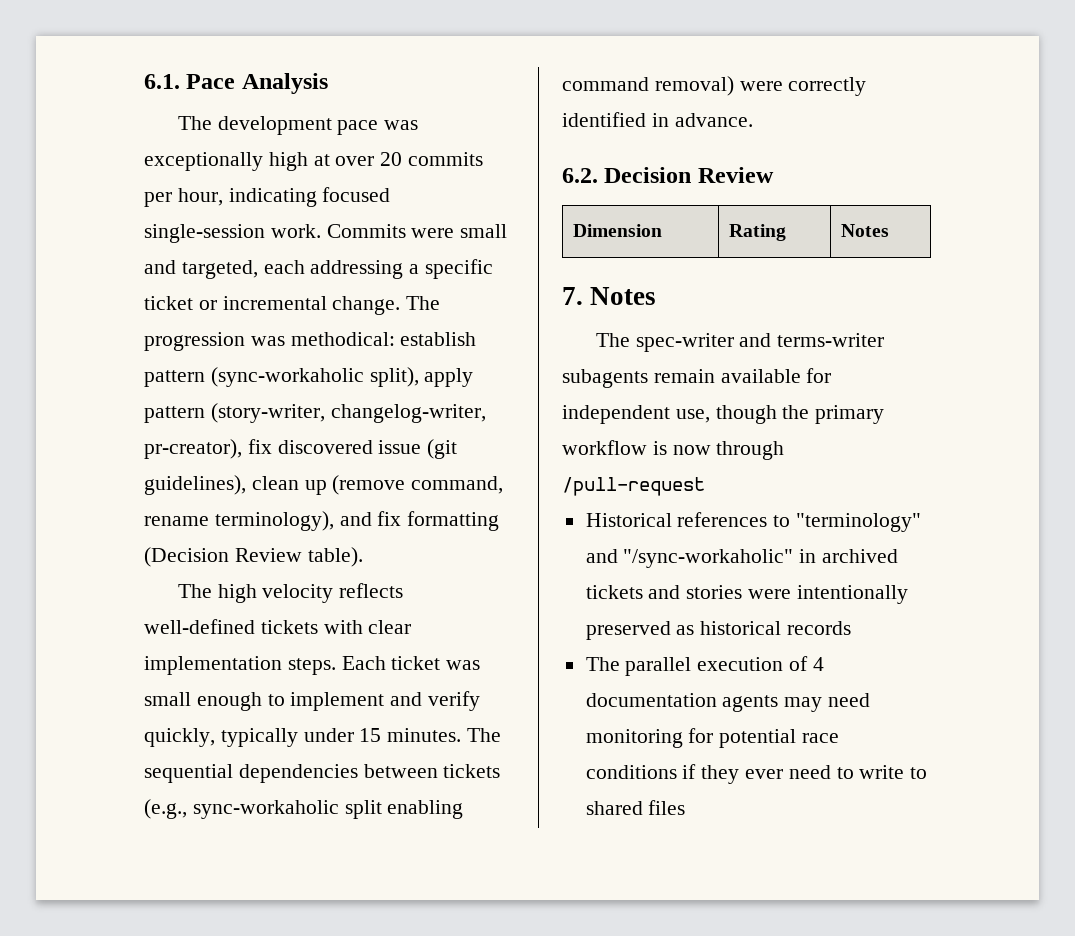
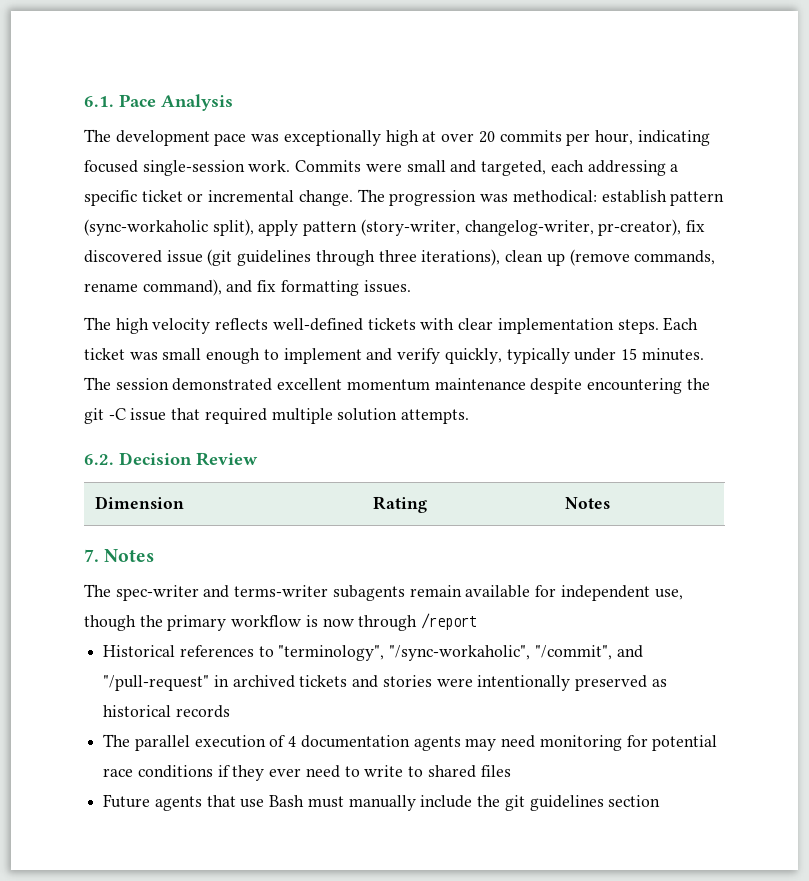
- The progression was methodical: establish pattern (sync-workaholic split), apply pattern (story-writer, changelog-writer, pr-creator), fix discovered issue (git guidelines), clean up (remove command, rename terminology), and fix formatting (Decision Review table).
+ The progression was methodical: establish pattern (sync-workaholic split), apply pattern (story-writer, changelog-writer, pr-creator), fix discovered issue (git guidelines through three iterations), clean up (remove commands, rename command), and fix formatting issues.
- The sequential dependencies between tickets (e.g., sync-workaholic split enabling command removal) were correctly identified in advance.
+ The session demonstrated excellent momentum maintenance despite encountering the git -C issue that required multiple solution attempts.
- The spec-writer and terms-writer subagents remain available for independent use, though the primary workflow is now through /pull-request
+ The spec-writer and terms-writer subagents remain available for independent use, though the primary workflow is now through /report
- Historical references to "terminology" and "/sync-workaholic" in archived tickets and stories were intentionally preserved as historical records
+ Historical references to "terminology", "/sync-workaholic", "/commit", and "/pull-request" in archived tickets and stories were intentionally preserved as historical records
+ Future agents that use Bash must manually include the git guidelines section

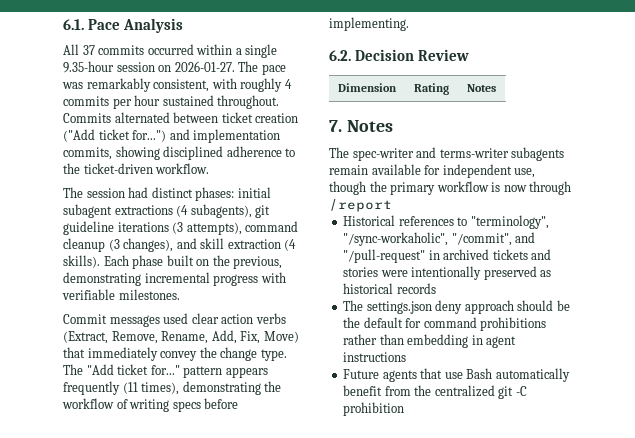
- The development pace was exceptionally high at over 20 commits per hour, indicating focused single-session work. Commits were small and targeted, each addressing a specific ticket or incremental change. The progression was methodical: establish pattern (sync-workaholic split), apply pattern (story-writer, changelog-writer, pr-creator), fix discovered issue (git guidelines through three iterations), clean up (remove commands, rename command), and fix formatting issues.
- The high velocity reflects well-defined tickets with clear implementation steps. Each ticket was small enough to implement and verify quickly, typically under 15 minutes. The session demonstrated excellent momentum maintenance despite encountering the git -C issue that required multiple solution attempts.
+ All 37 commits occurred within a single 9.35-hour session on 2026-01-27. The pace was remarkably consistent, with roughly 4 commits per hour sustained throughout. Commits alternated between ticket creation ("Add ticket for...") and implementation commits, showing disciplined adherence to the ticket-driven workflow.
+ The session had distinct phases: initial subagent extractions (4 subagents), git guideline iterations (3 attempts), command cleanup (3 changes), and skill extraction (4 skills). Each phase built on the previous, demonstrating incremental progress with verifiable milestones.
+ Commit messages used clear action verbs (Extract, Remove, Rename, Add, Fix, Move) that immediately convey the change type. The "Add ticket for..." pattern appears frequently (11 times), demonstrating the workflow of writing specs before implementing.
- The parallel execution of 4 documentation agents may need monitoring for potential race conditions if they ever need to write to shared files
+ The settings.json deny approach should be the default for command prohibitions rather than embedding in agent instructions
- Future agents that use Bash must manually include the git guidelines section
+ Future agents that use Bash automatically benefit from the centralized git -C prohibition

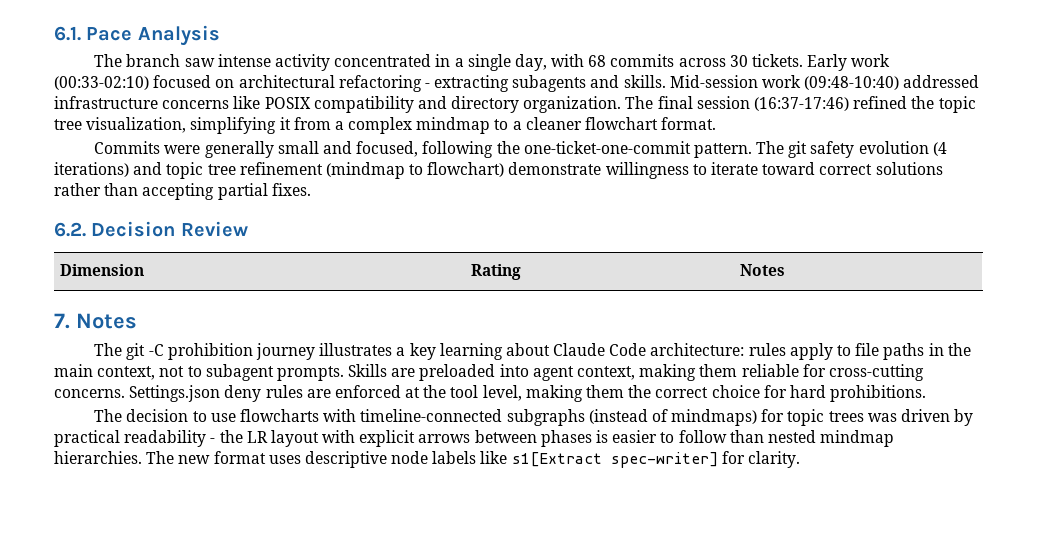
- All 37 commits occurred within a single 9.35-hour session on 2026-01-27. The pace was remarkably consistent, with roughly 4 commits per hour sustained throughout. Commits alternated between ticket creation ("Add ticket for...") and implementation commits, showing disciplined adherence to the ticket-driven workflow.
- The session had distinct phases: initial subagent extractions (4 subagents), git guideline iterations (3 attempts), command cleanup (3 changes), and skill extraction (4 skills). Each phase built on the previous, demonstrating incremental progress with verifiable milestones.
- Commit messages used clear action verbs (Extract, Remove, Rename, Add, Fix, Move) that immediately convey the change type. The "Add ticket for..." pattern appears frequently (11 times), demonstrating the workflow of writing specs before implementing.
+ The branch saw intense activity concentrated in a single day, with 68 commits across 30 tickets. Early work (00:33-02:10) focused on architectural refactoring - extracting subagents and skills. Mid-session work (09:48-10:40) addressed infrastructure concerns like POSIX compatibility and directory organization. The final session (16:37-17:46) refined the topic tree visualization, simplifying it from a complex mindmap to a cleaner flowchart format.
+ Commits were generally small and focused, following the one-ticket-one-commit pattern. The git safety evolution (4 iterations) and topic tree refinement (mindmap to flowchart) demonstrate willingness to iterate toward correct solutions rather than accepting partial fixes.
- The spec-writer and terms-writer subagents remain available for independent use, though the primary workflow is now through /report
- Historical references to "terminology", "/sync-workaholic", "/commit", and "/pull-request" in archived tickets and stories were intentionally preserved as historical records
- The settings.json deny approach should be the default for command prohibitions rather than embedding in agent instructions
- Future agents that use Bash automatically benefit from the centralized git -C prohibition
+ The git -C prohibition journey illustrates a key learning about Claude Code architecture: rules apply to file paths in the main context, not to subagent prompts. Skills are preloaded into agent context, making them reliable for cross-cutting concerns. Settings.json deny rules are enforced at the tool level, making them the correct choice for hard prohibitions.
+ The decision to use flowcharts with timeline-connected subgraphs (instead of mindmaps) for topic trees was driven by practical readability - the LR layout with explicit arrows between phases is easier to follow than nested mindmap hierarchies. The new format uses descriptive node labels like s1[Extract spec-writer] for clarity.

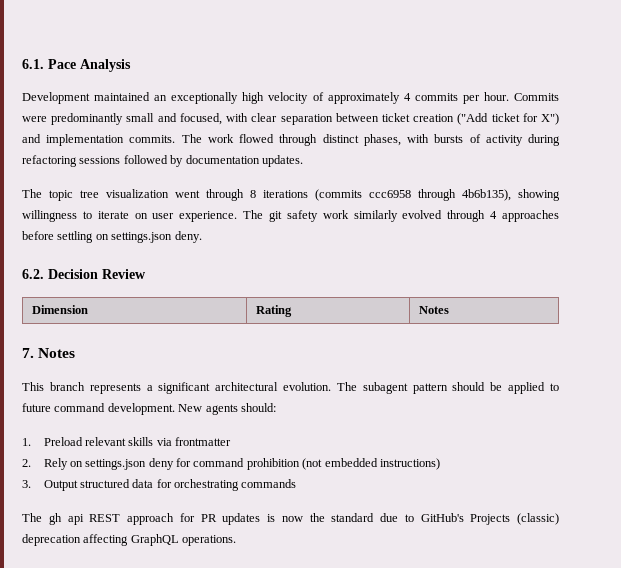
- The branch saw intense activity concentrated in a single day, with 68 commits across 30 tickets. Early work (00:33-02:10) focused on architectural refactoring - extracting subagents and skills. Mid-session work (09:48-10:40) addressed infrastructure concerns like POSIX compatibility and directory organization. The final session (16:37-17:46) refined the topic tree visualization, simplifying it from a complex mindmap to a cleaner flowchart format.
- Commits were generally small and focused, following the one-ticket-one-commit pattern. The git safety evolution (4 iterations) and topic tree refinement (mindmap to flowchart) demonstrate willingness to iterate toward correct solutions rather than accepting partial fixes.
+ Development maintained an exceptionally high velocity of approximately 4 commits per hour. Commits were predominantly small and focused, with clear separation between ticket creation ("Add ticket for X") and implementation commits. The work flowed through distinct phases, with bursts of activity during refactoring sessions followed by documentation updates.
+ The topic tree visualization went through 8 iterations (commits ccc6958 through 4b6b135), showing willingness to iterate on user experience. The git safety work similarly evolved through 4 approaches before settling on settings.json deny.
- The git -C prohibition journey illustrates a key learning about Claude Code architecture: rules apply to file paths in the main context, not to subagent prompts. Skills are preloaded into agent context, making them reliable for cross-cutting concerns. Settings.json deny rules are enforced at the tool level, making them the correct choice for hard prohibitions.
- The decision to use flowcharts with timeline-connected subgraphs (instead of mindmaps) for topic trees was driven by practical readability - the LR layout with explicit arrows between phases is easier to follow than nested mindmap hierarchies. The new format uses descriptive node labels like s1[Extract spec-writer] for clarity.
+ This branch represents a significant architectural evolution. The subagent pattern should be applied to future command development. New agents should:
+ 1. Preload relevant skills via frontmatter
+ 2. Rely on settings.json deny for command prohibition (not embedded instructions)
+ 3. Output structured data for orchestrating commands
+ The gh api REST approach for PR updates is now the standard due to GitHub's Projects (classic) deprecation affecting GraphQL operations.

